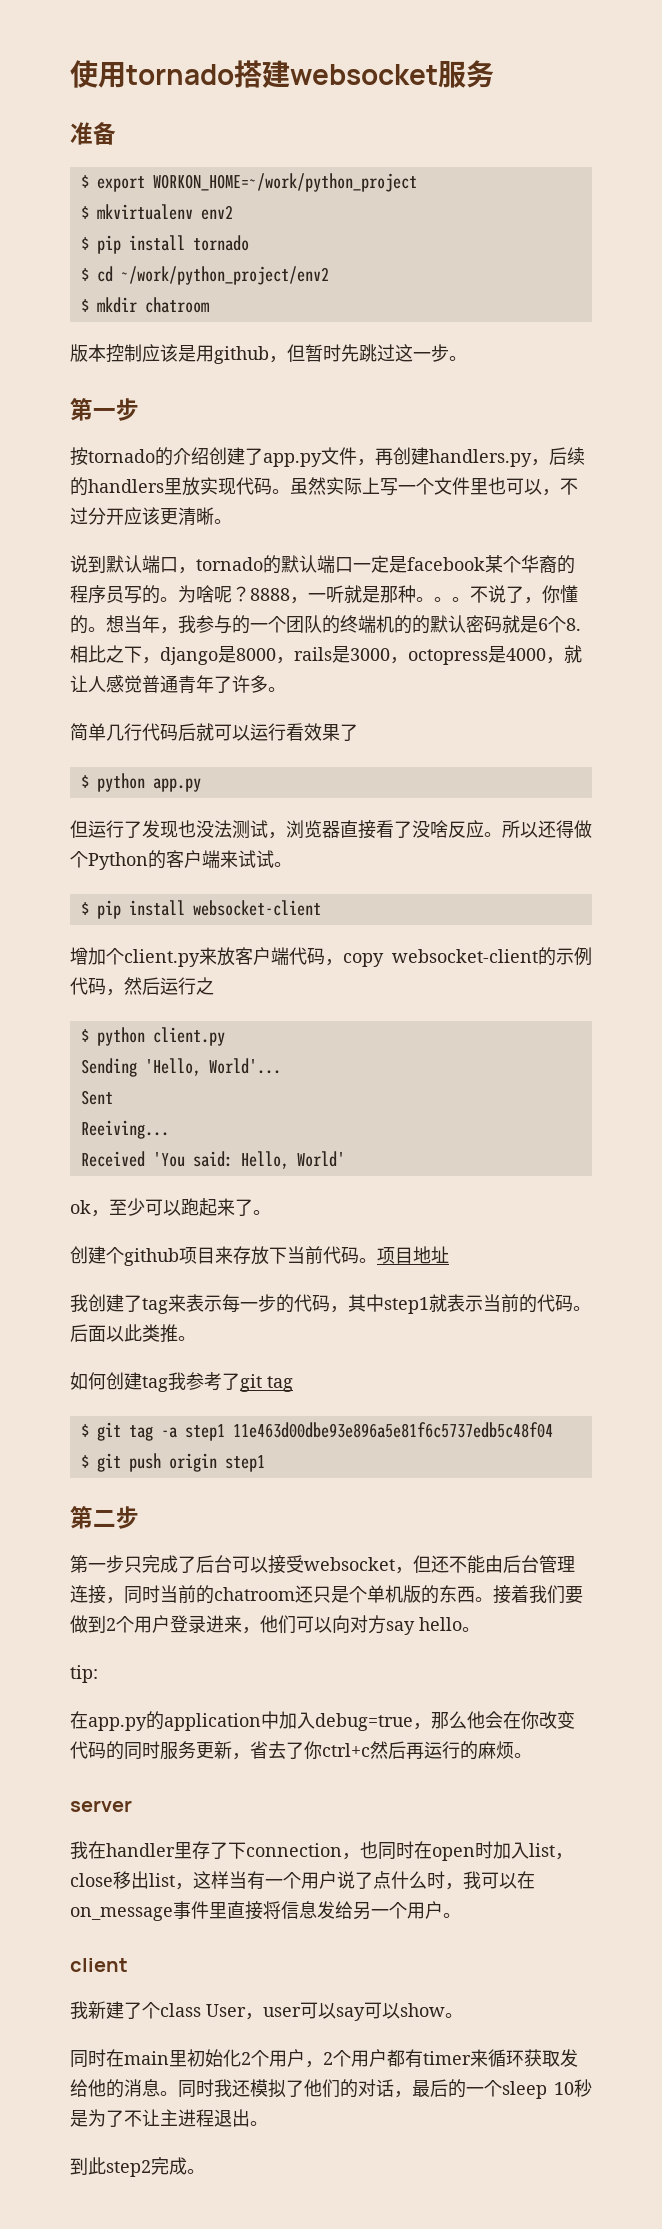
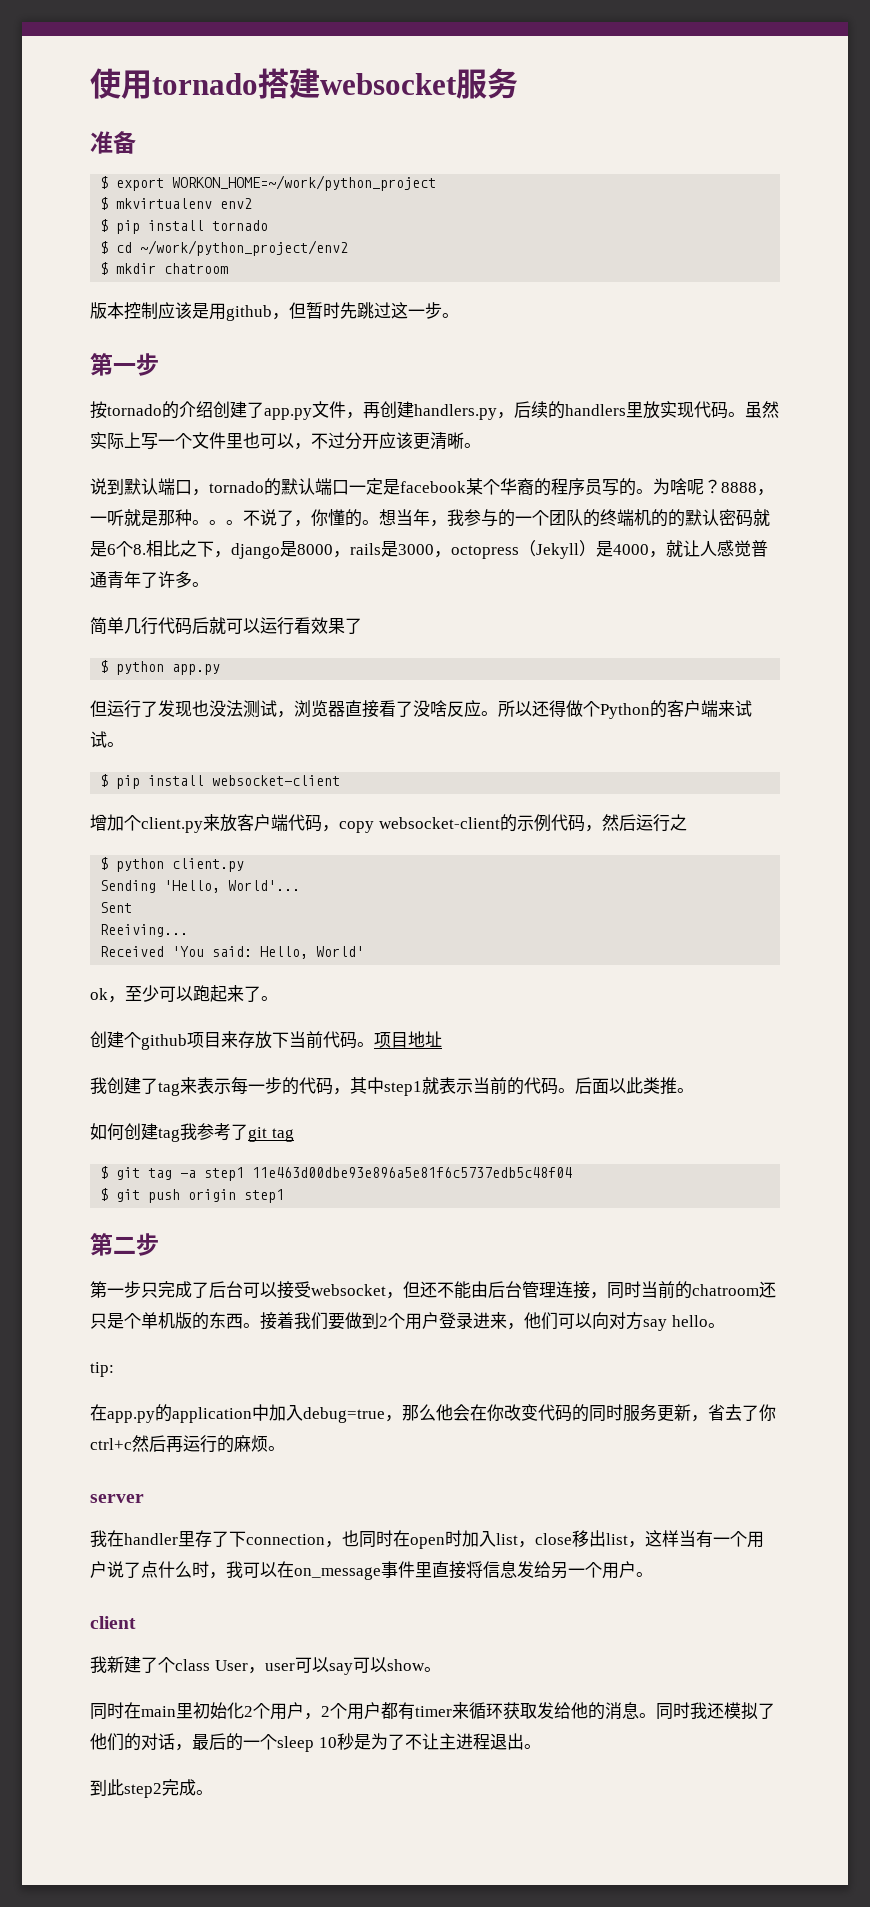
- 想当年，我参与的一个团队的终端机的的默认密码就是6个8.相比之下，django是8000，rails是3000，octopress是4000，就让人感觉普通青年了许多。
+ 想当年，我参与的一个团队的终端机的的默认密码就是6个8.相比之下，django是8000，rails是3000，octopress（Jekyll）是4000，就让人感觉普通青年了许多。

